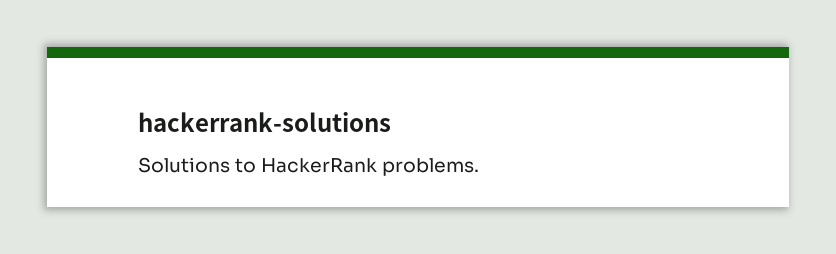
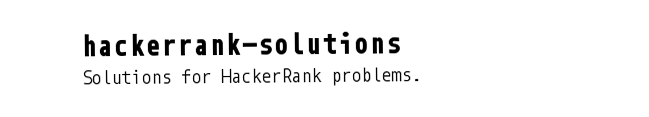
- Solutions to HackerRank problems.
+ Solutions for HackerRank problems.

